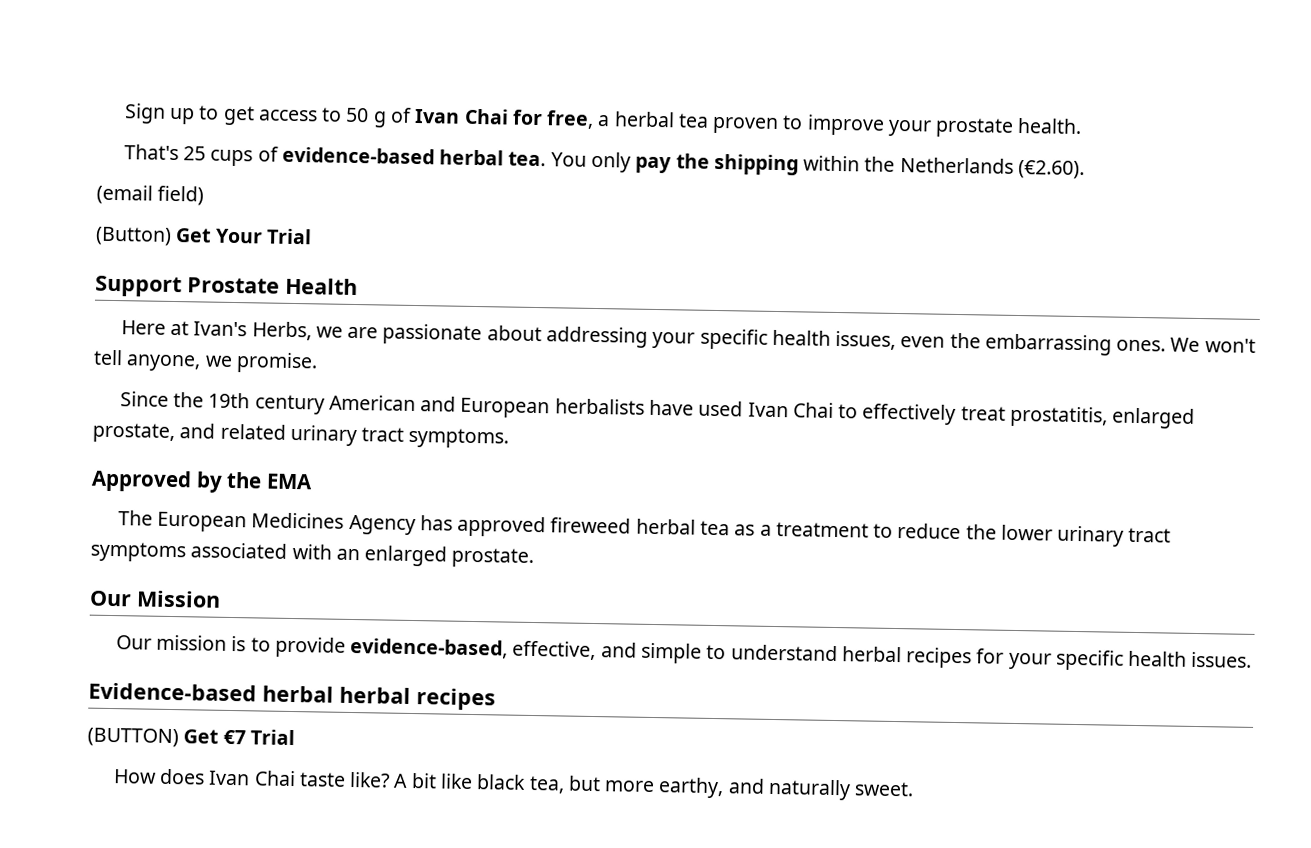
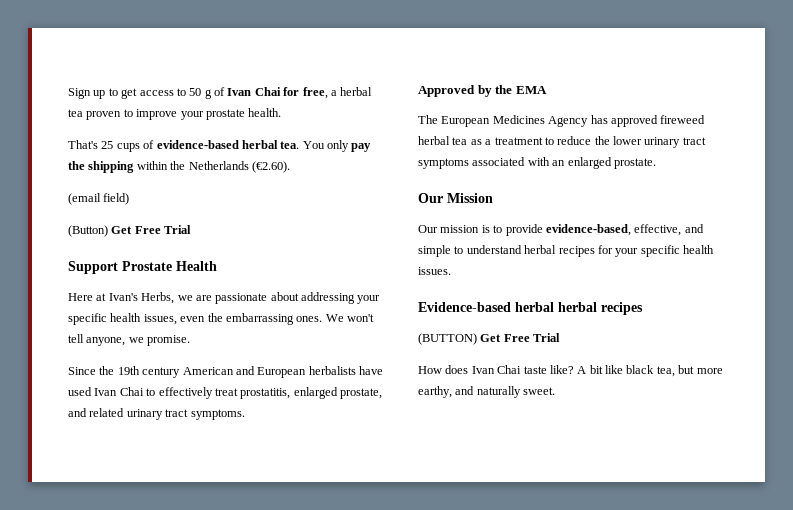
- (Button) Get Your Trial
+ (Button) Get Free Trial
- (BUTTON) Get €7 Trial
+ (BUTTON) Get Free Trial

